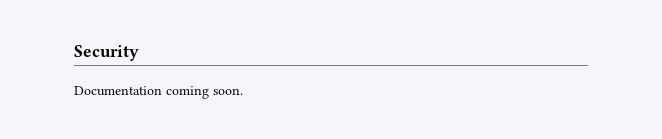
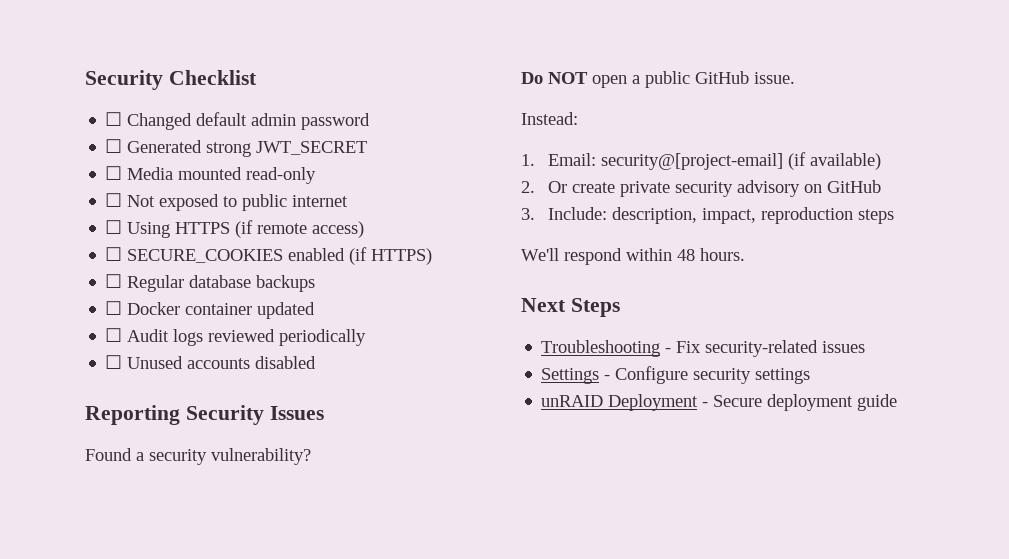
- Security
- Documentation coming soon.
+ Security Checklist
+ ☐ Changed default admin password
+ ☐ Generated strong JWT_SECRET
+ ☐ Media mounted read-only
+ ☐ Not exposed to public internet
+ ☐ Using HTTPS (if remote access)
+ ☐ SECURE_COOKIES enabled (if HTTPS)
+ ☐ Regular database backups
+ ☐ Docker container updated
+ ☐ Audit logs reviewed periodically
+ ☐ Unused accounts disabled
+ Reporting Security Issues
+ Found a security vulnerability?
+ Do NOT open a public GitHub issue.
+ Instead:
+ 1. Email: security@[project-email] (if available)
+ 2. Or create private security advisory on GitHub
+ 3. Include: description, impact, reproduction steps
+ We'll respond within 48 hours.
+ Next Steps
+ Troubleshooting - Fix security-related issues
+ Settings - Configure security settings
+ unRAID Deployment - Secure deployment guide

